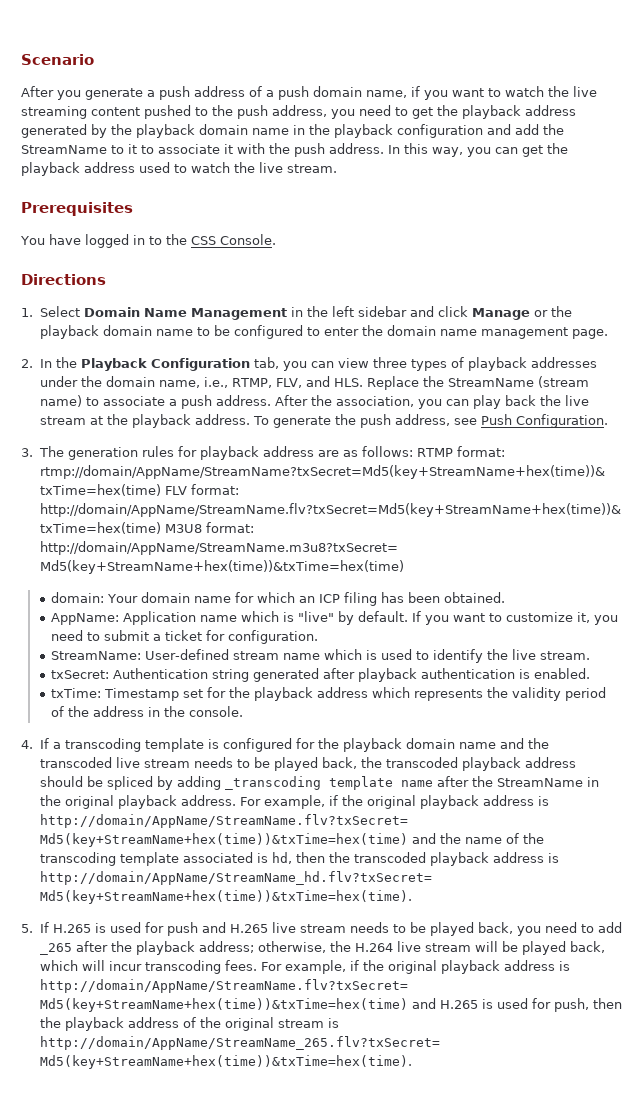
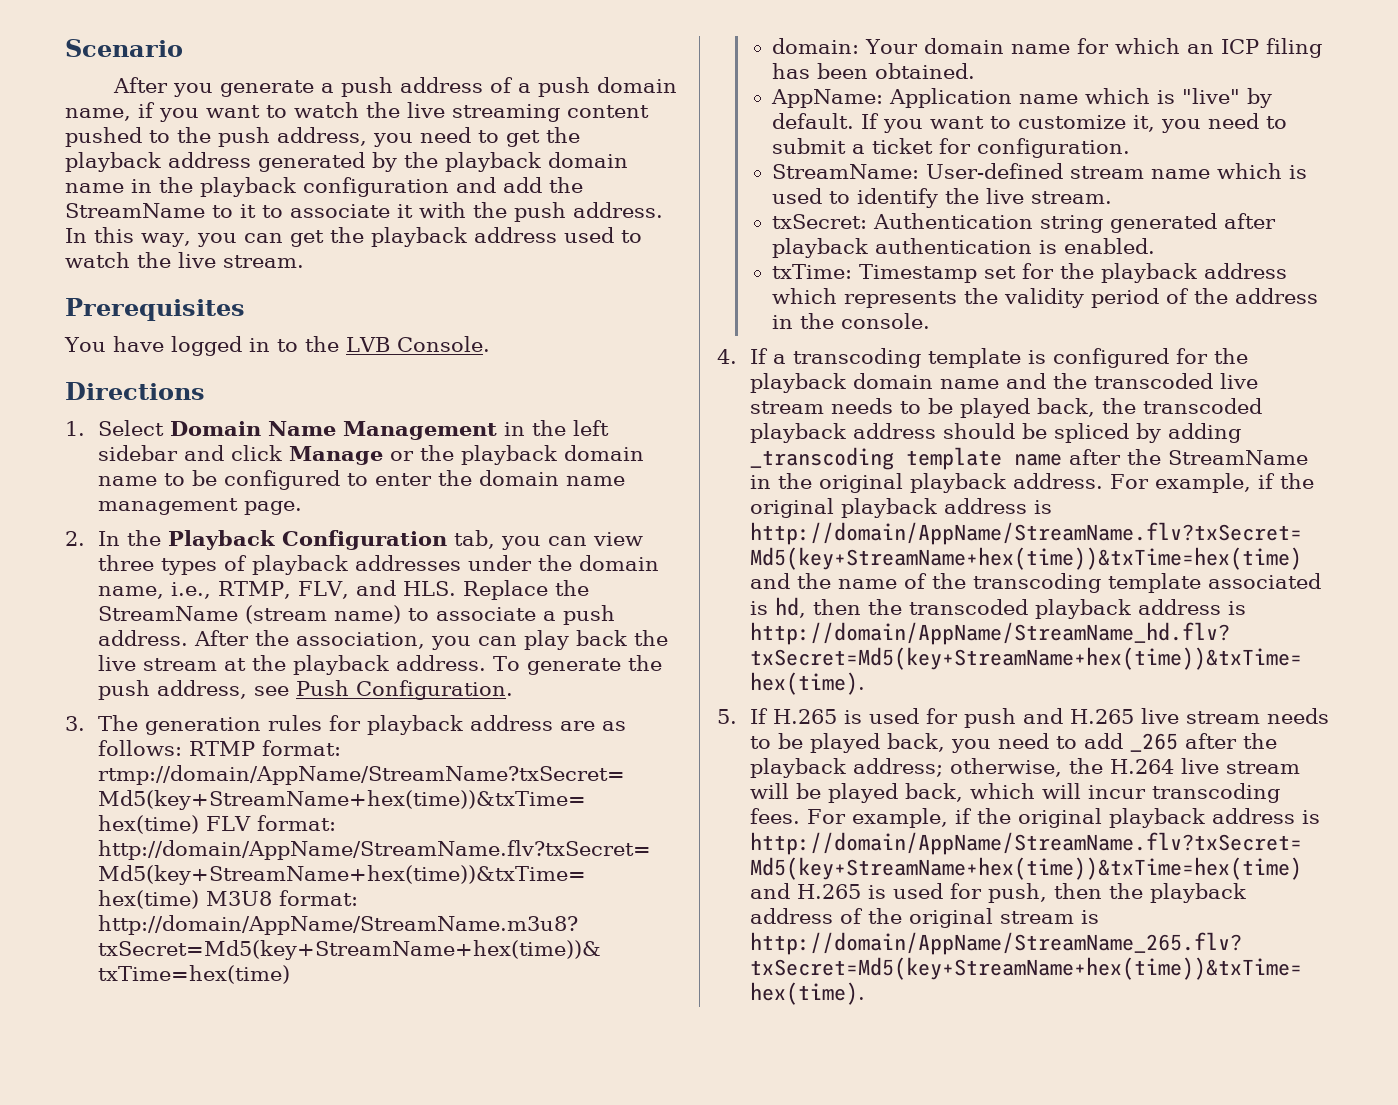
- You have logged in to the CSS Console.
+ You have logged in to the LVB Console.

